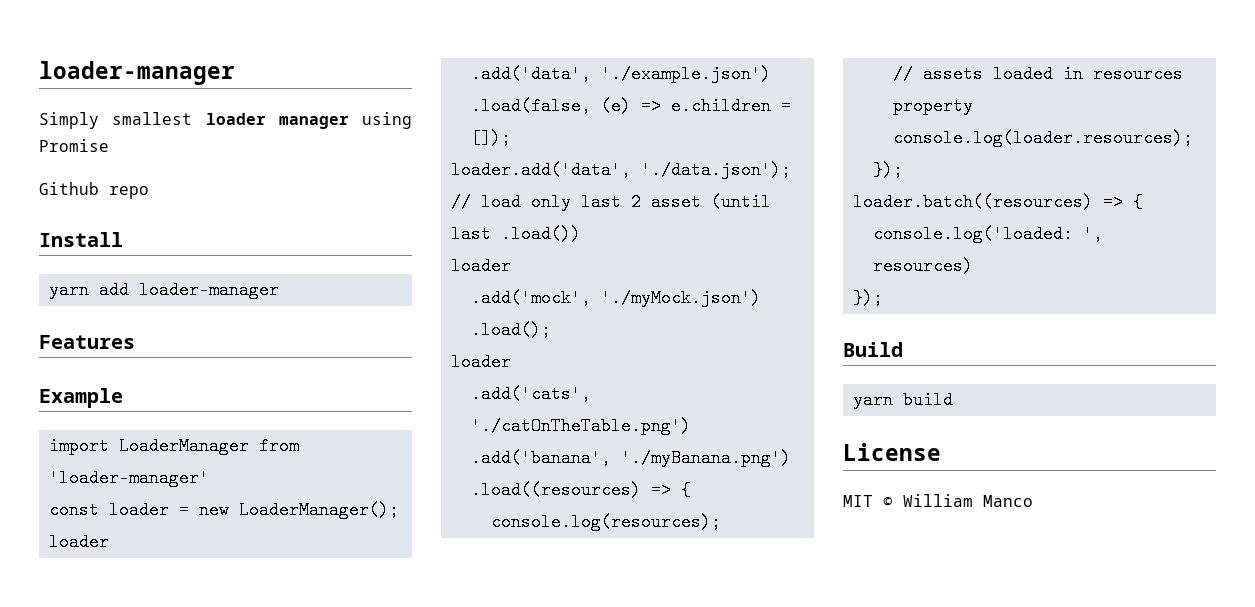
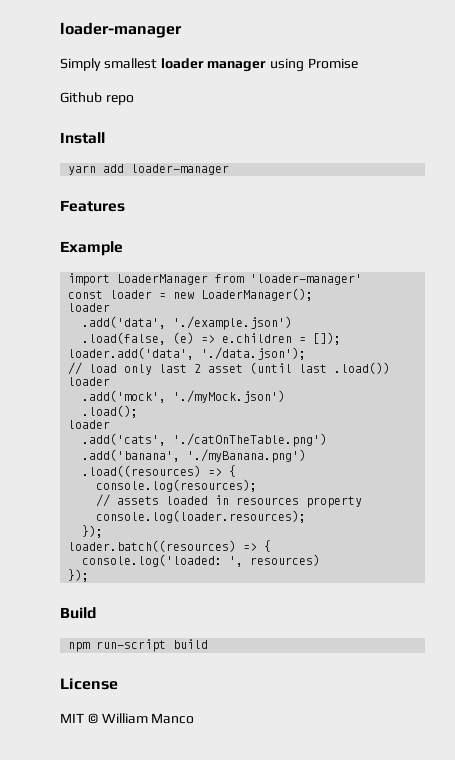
- yarn build
+ npm run-script build

